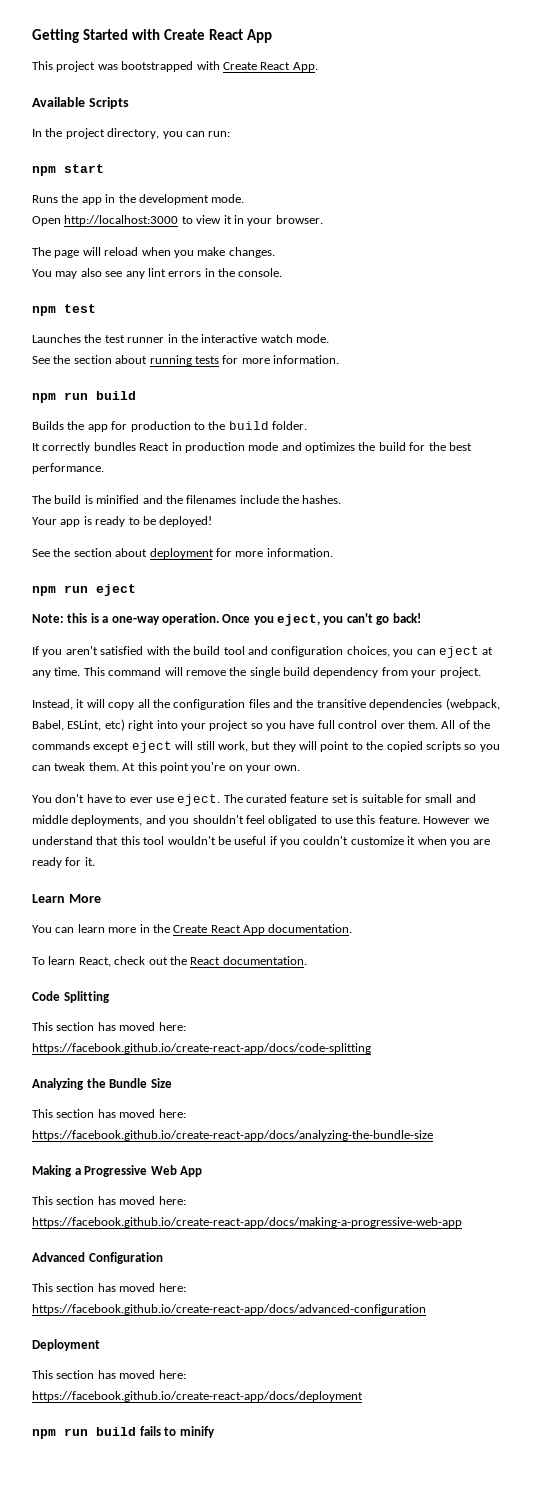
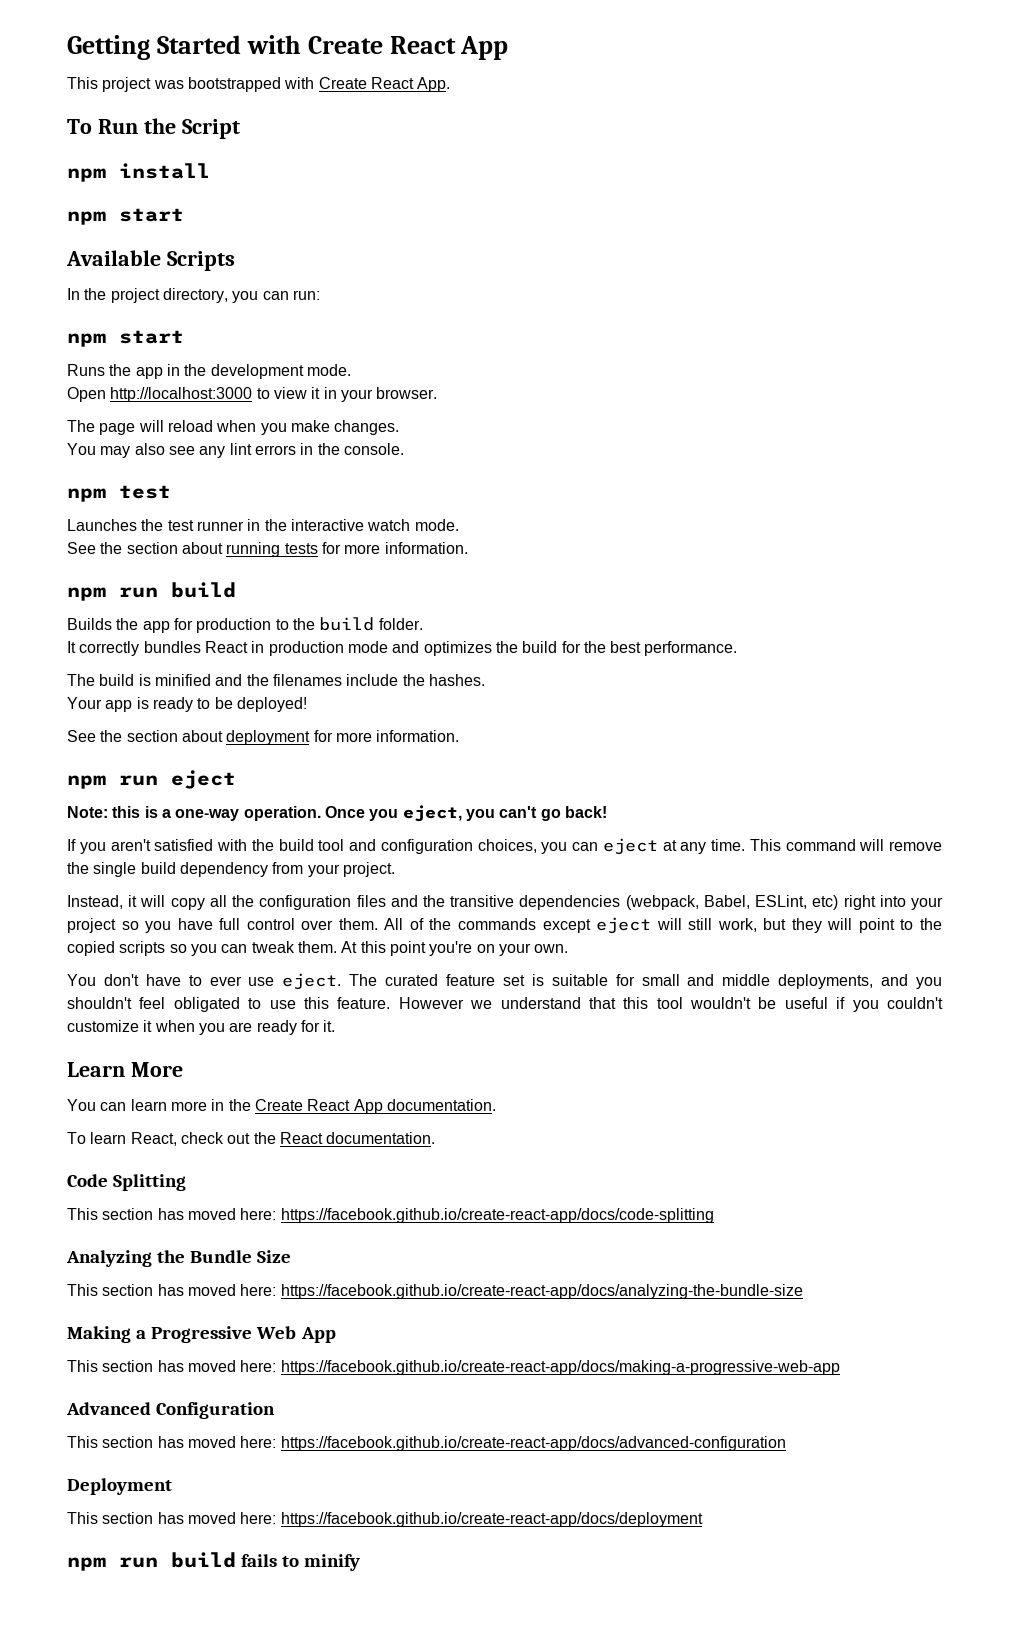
+ To Run the Script
+ npm install
+ npm start

